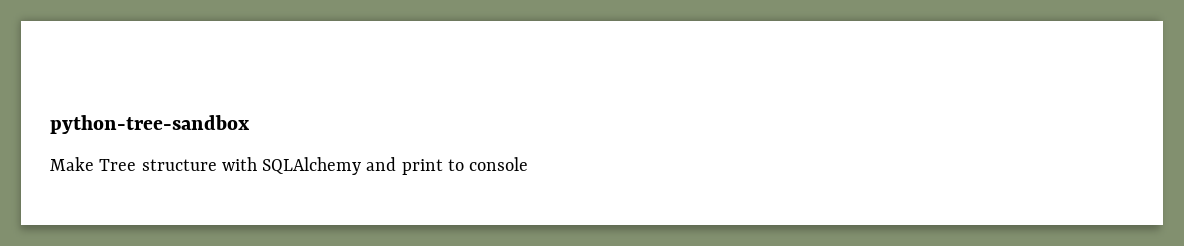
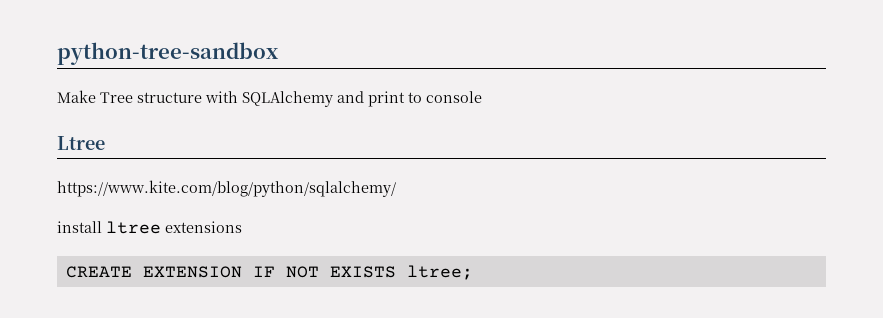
+ Ltree
+ https://www.kite.com/blog/python/sqlalchemy/
+ install ltree extensions
+ CREATE EXTENSION IF NOT EXISTS ltree;

